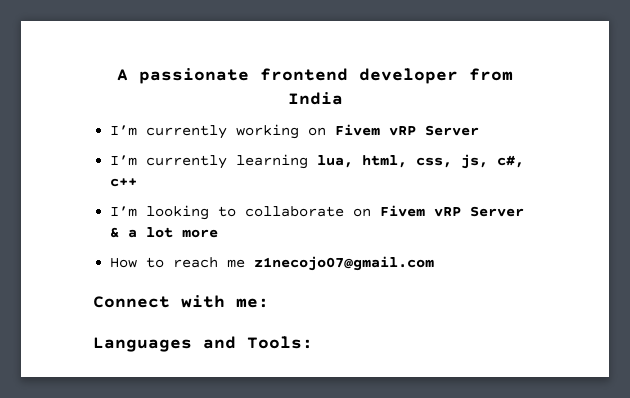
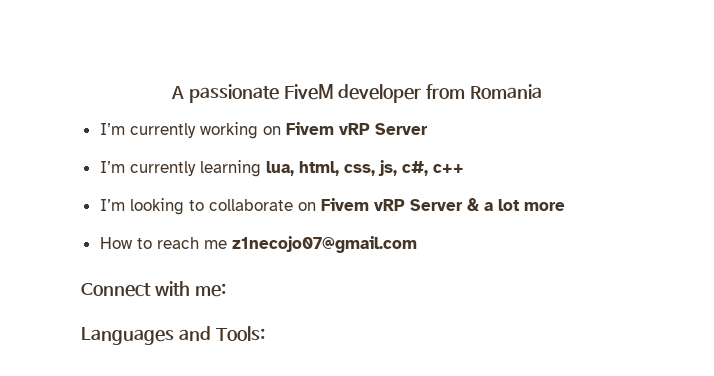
- A passionate frontend developer from India
+ A passionate FiveM developer from Romania

